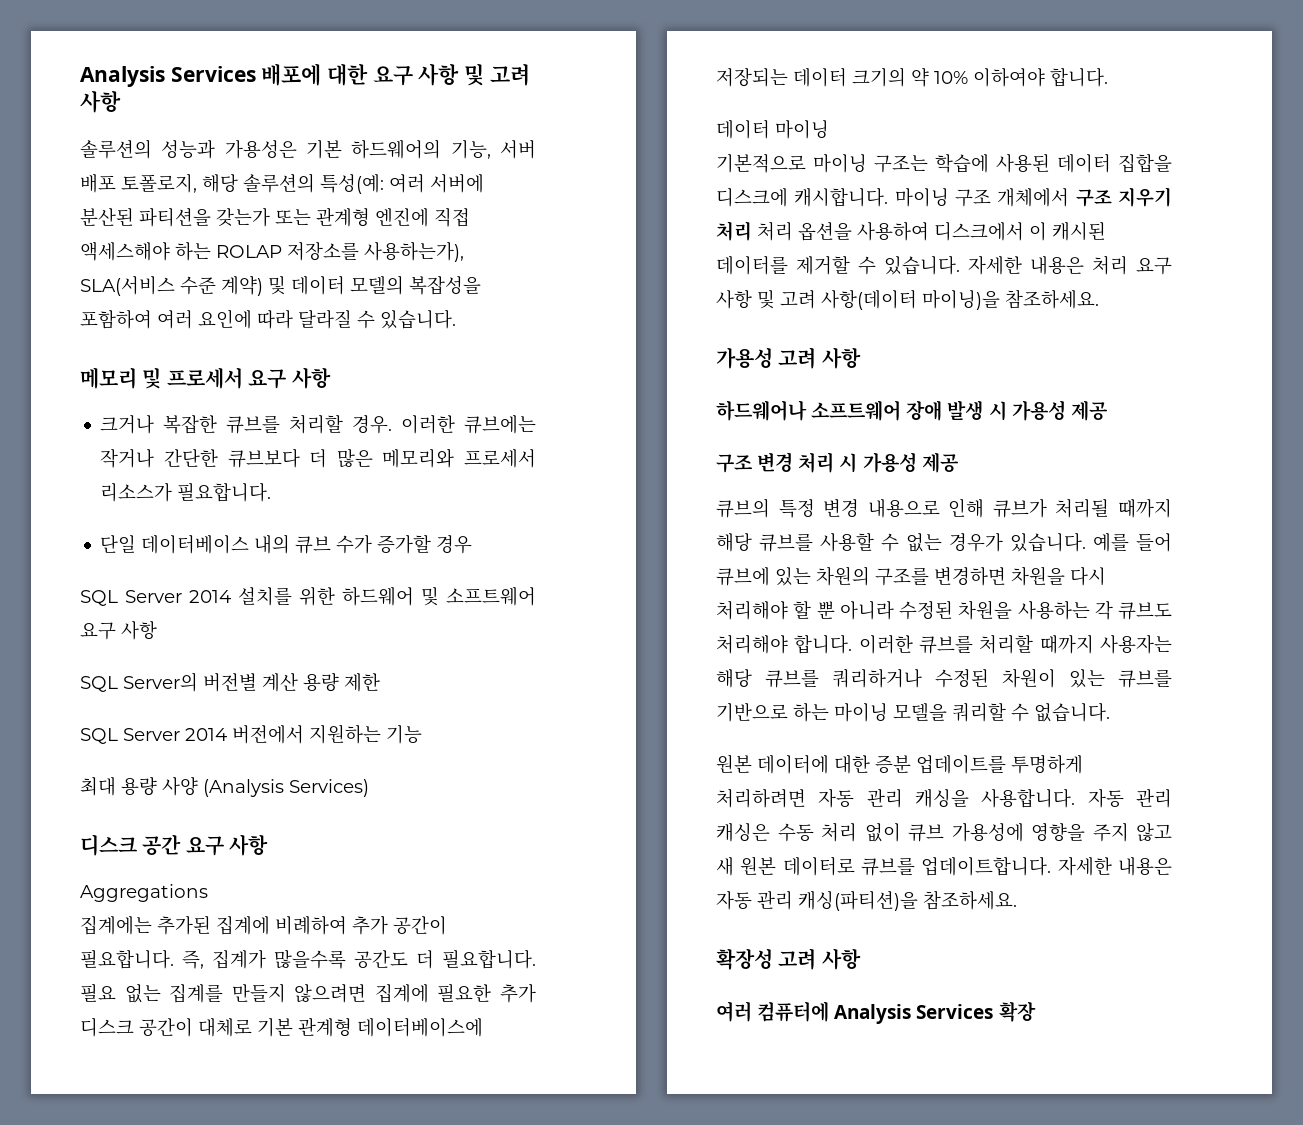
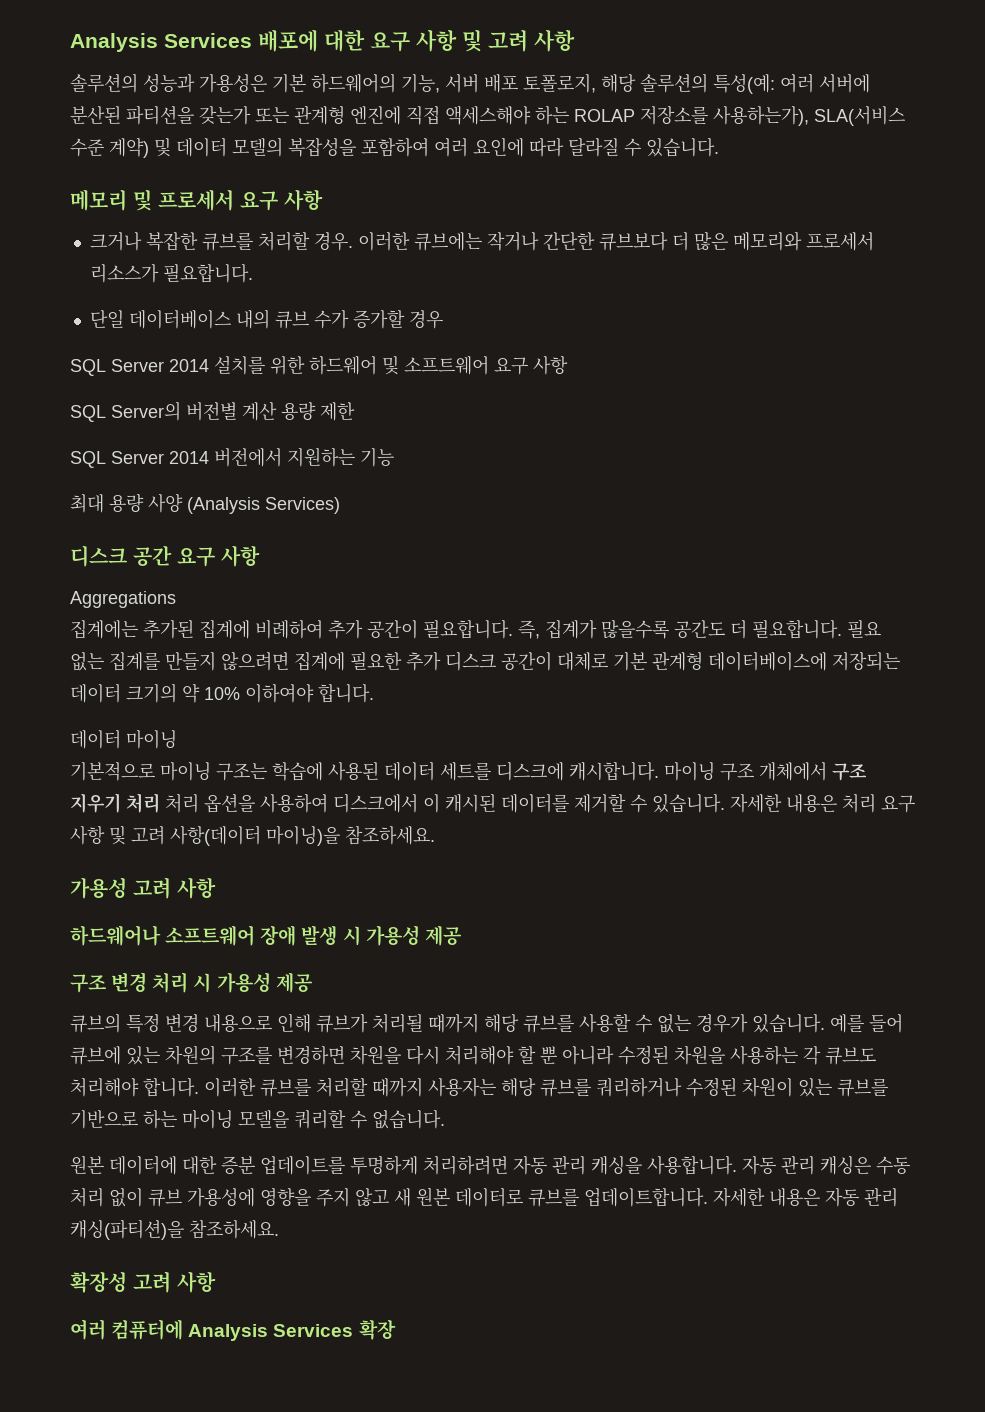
- 기본적으로 마이닝 구조는 학습에 사용된 데이터 집합을 디스크에 캐시합니다.
+ 기본적으로 마이닝 구조는 학습에 사용된 데이터 세트를 디스크에 캐시합니다.

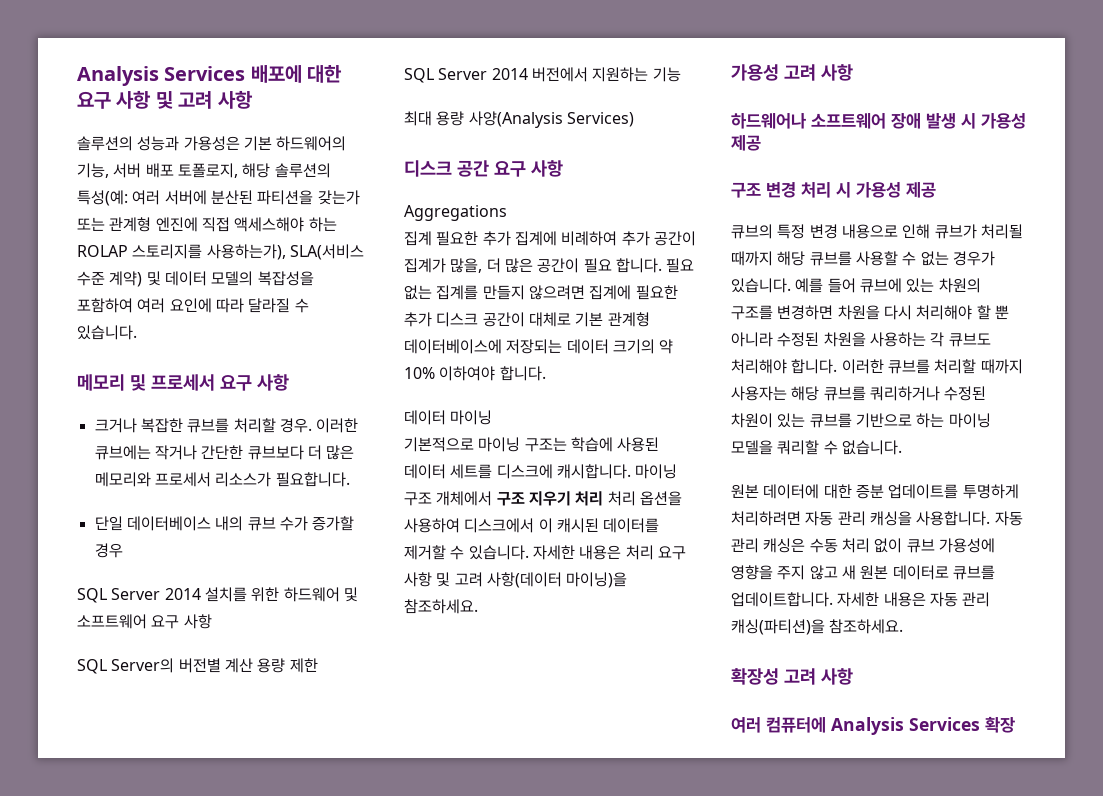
- 솔루션의 성능과 가용성은 기본 하드웨어의 기능, 서버 배포 토폴로지, 해당 솔루션의 특성(예: 여러 서버에 분산된 파티션을 갖는가 또는 관계형 엔진에 직접 액세스해야 하는 ROLAP 저장소를 사용하는가), SLA(서비스 수준 계약) 및 데이터 모델의 복잡성을 포함하여 여러 요인에 따라 달라질 수 있습니다.
+ 솔루션의 성능과 가용성은 기본 하드웨어의 기능, 서버 배포 토폴로지, 해당 솔루션의 특성(예: 여러 서버에 분산된 파티션을 갖는가 또는 관계형 엔진에 직접 액세스해야 하는 ROLAP 스토리지를 사용하는가), SLA(서비스 수준 계약) 및 데이터 모델의 복잡성을 포함하여 여러 요인에 따라 달라질 수 있습니다.
- 최대 용량 사양 (Analysis Services)
+ 최대 용량 사양(Analysis Services)
- 집계에는 추가된 집계에 비례하여 추가 공간이 필요합니다. 즉, 집계가 많을수록 공간도 더 필요합니다.
+ 집계 필요한 추가 집계에 비례하여 추가 공간이 집계가 많을, 더 많은 공간이 필요 합니다.

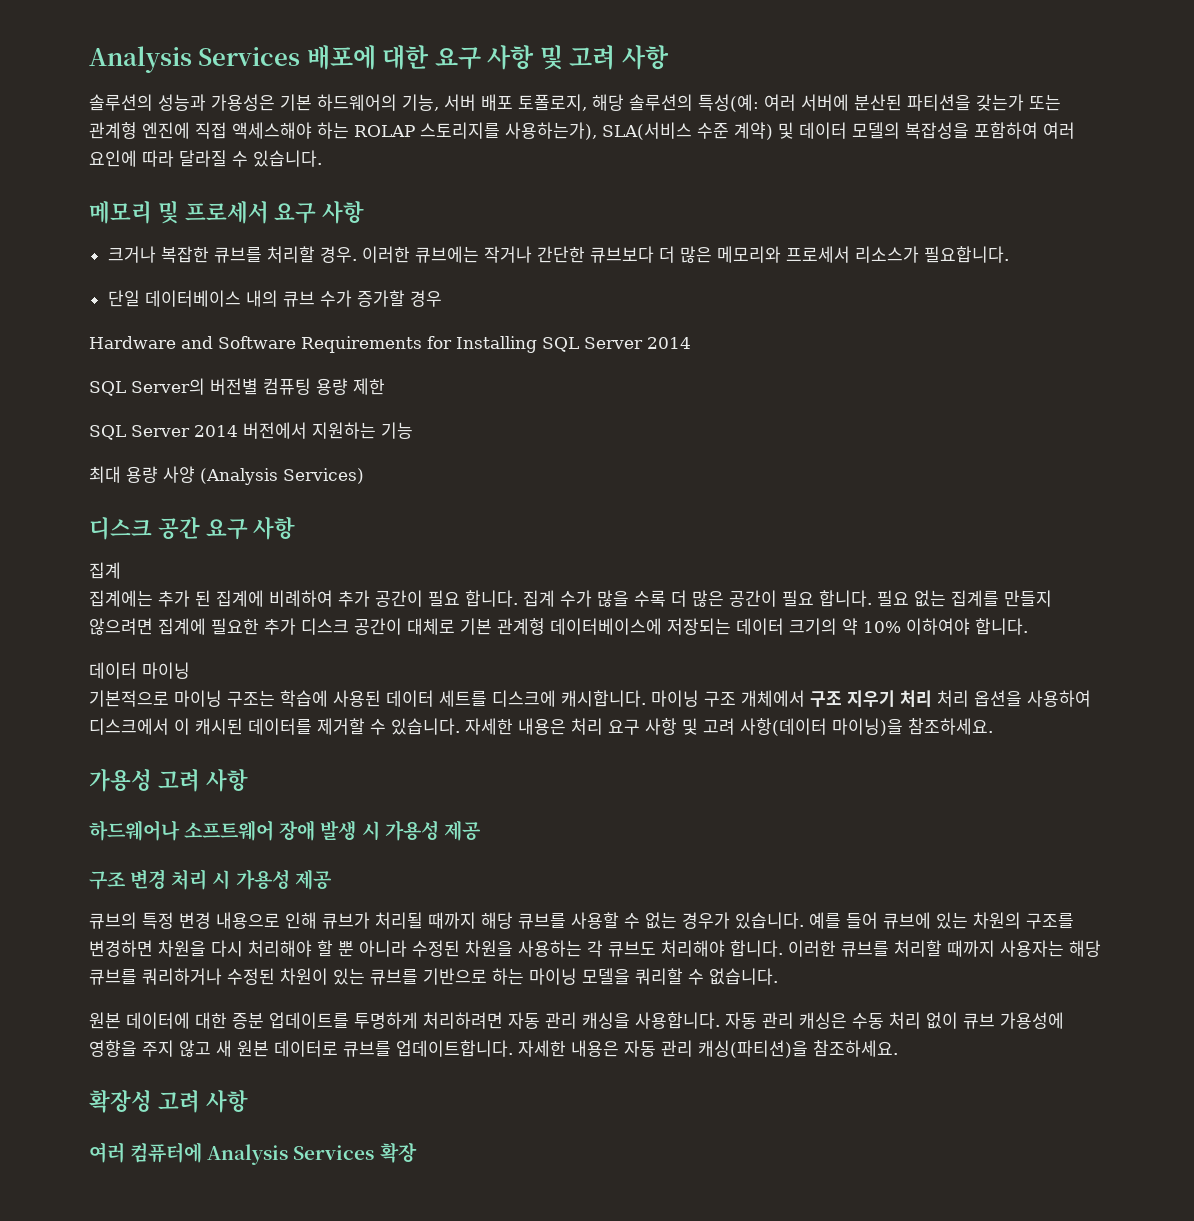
- SQL Server 2014 설치를 위한 하드웨어 및 소프트웨어 요구 사항
+ Hardware and Software Requirements for Installing SQL Server 2014
- SQL Server의 버전별 계산 용량 제한
+ SQL Server의 버전별 컴퓨팅 용량 제한
- 최대 용량 사양(Analysis Services)
+ 최대 용량 사양 (Analysis Services)
  디스크 공간 요구 사항
- Aggregations
- 집계 필요한 추가 집계에 비례하여 추가 공간이 집계가 많을, 더 많은 공간이 필요 합니다.
+ 집계
+ 집계에는 추가 된 집계에 비례하여 추가 공간이 필요 합니다. 집계 수가 많을 수록 더 많은 공간이 필요 합니다.

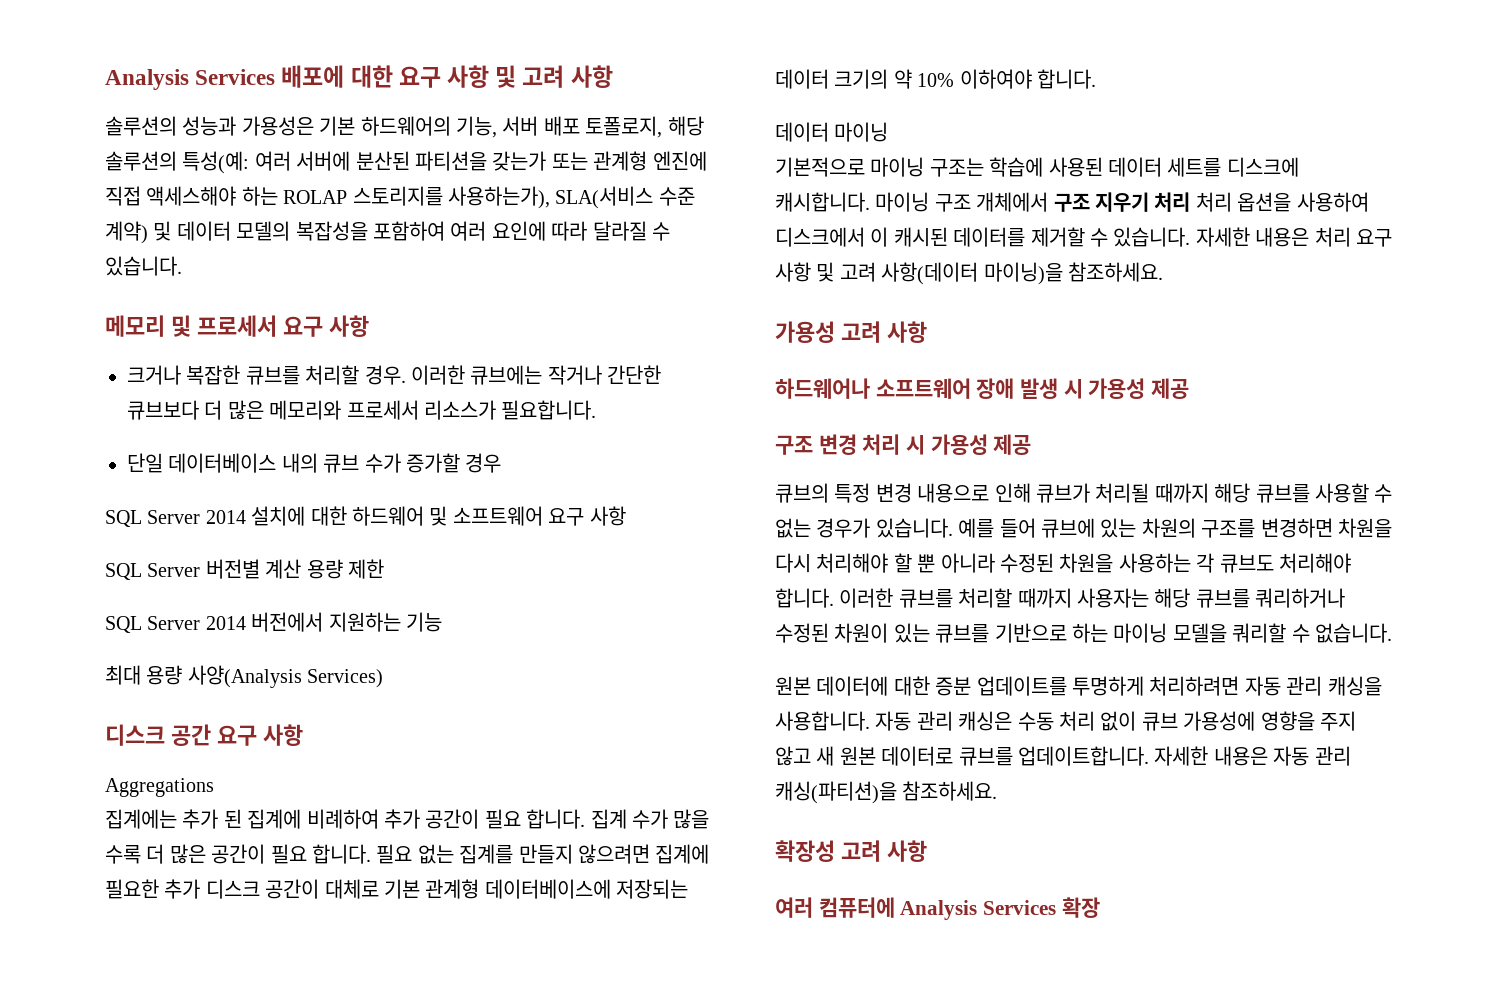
- Hardware and Software Requirements for Installing SQL Server 2014
- SQL Server의 버전별 컴퓨팅 용량 제한
+ SQL Server 2014 설치에 대한 하드웨어 및 소프트웨어 요구 사항
+ SQL Server 버전별 계산 용량 제한
- 최대 용량 사양 (Analysis Services)
+ 최대 용량 사양(Analysis Services)
  디스크 공간 요구 사항
- 집계
+ Aggregations

